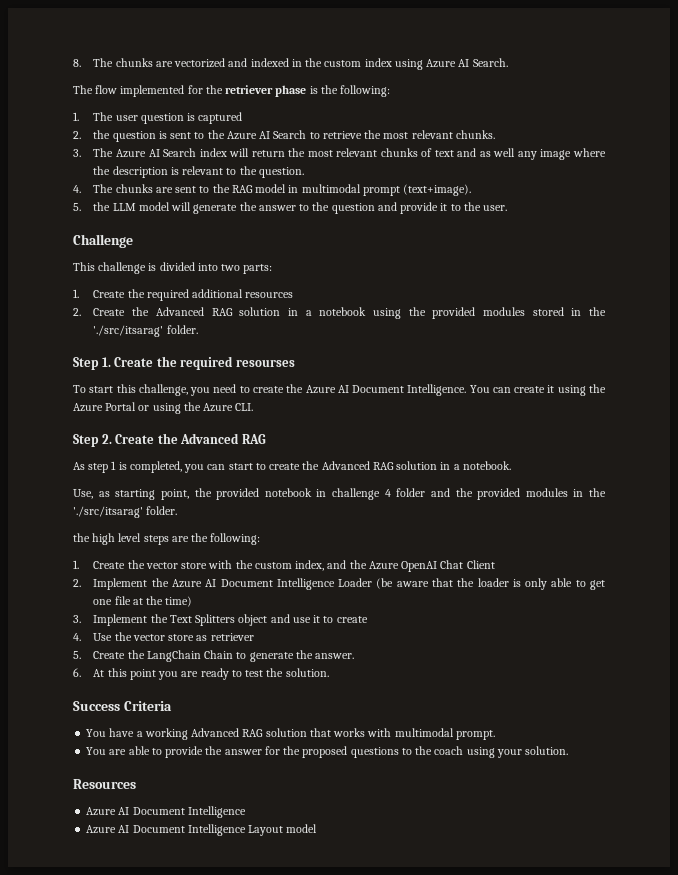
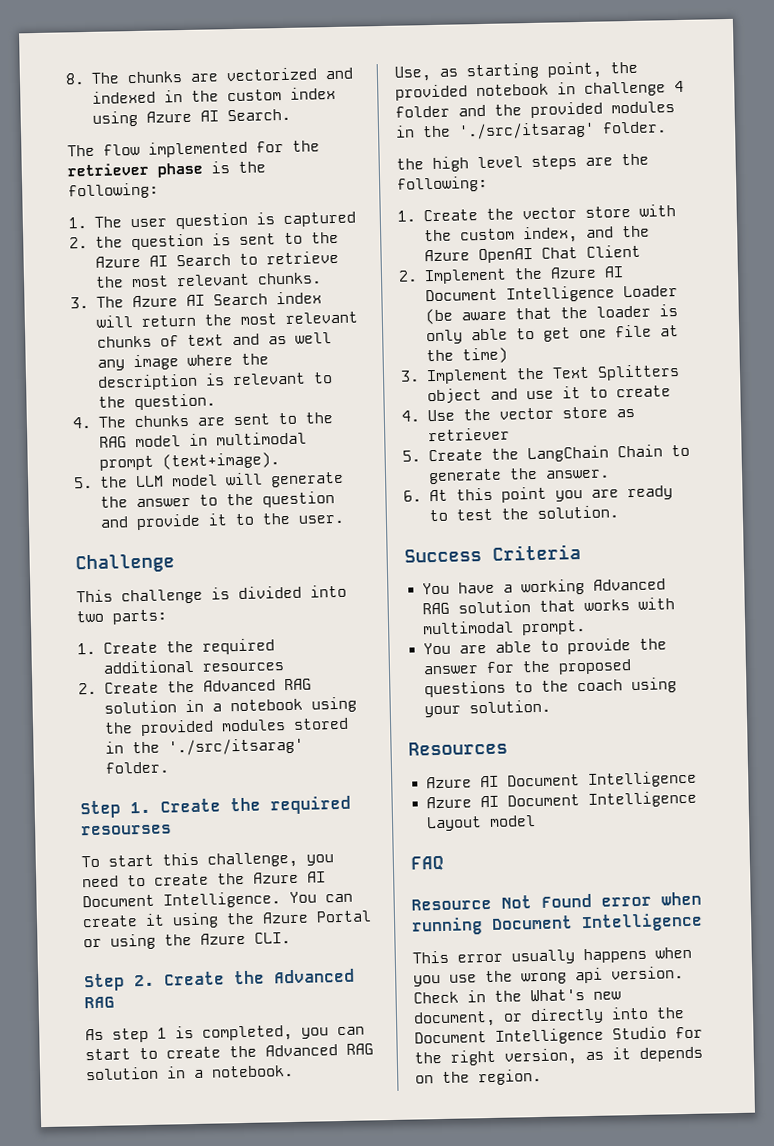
+ FAQ
+ Resource Not Found error when running Document Intelligence
+ This error usually happens when you use the wrong api version. Check in the What's new document, or directly into the Document Intelligence Studio for the right version, as it depends on the region.

